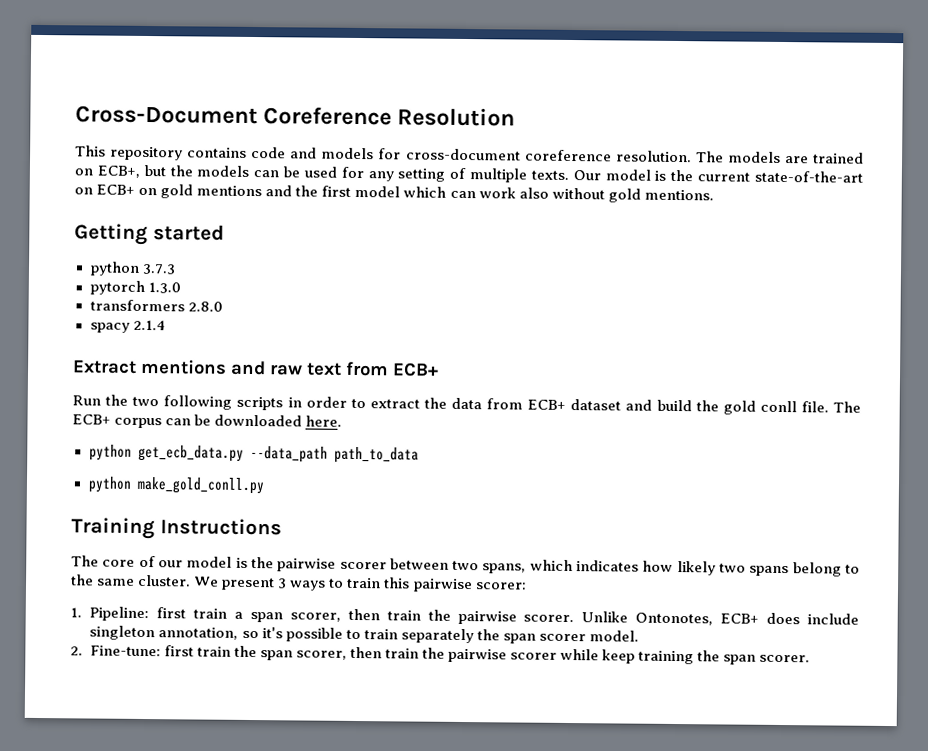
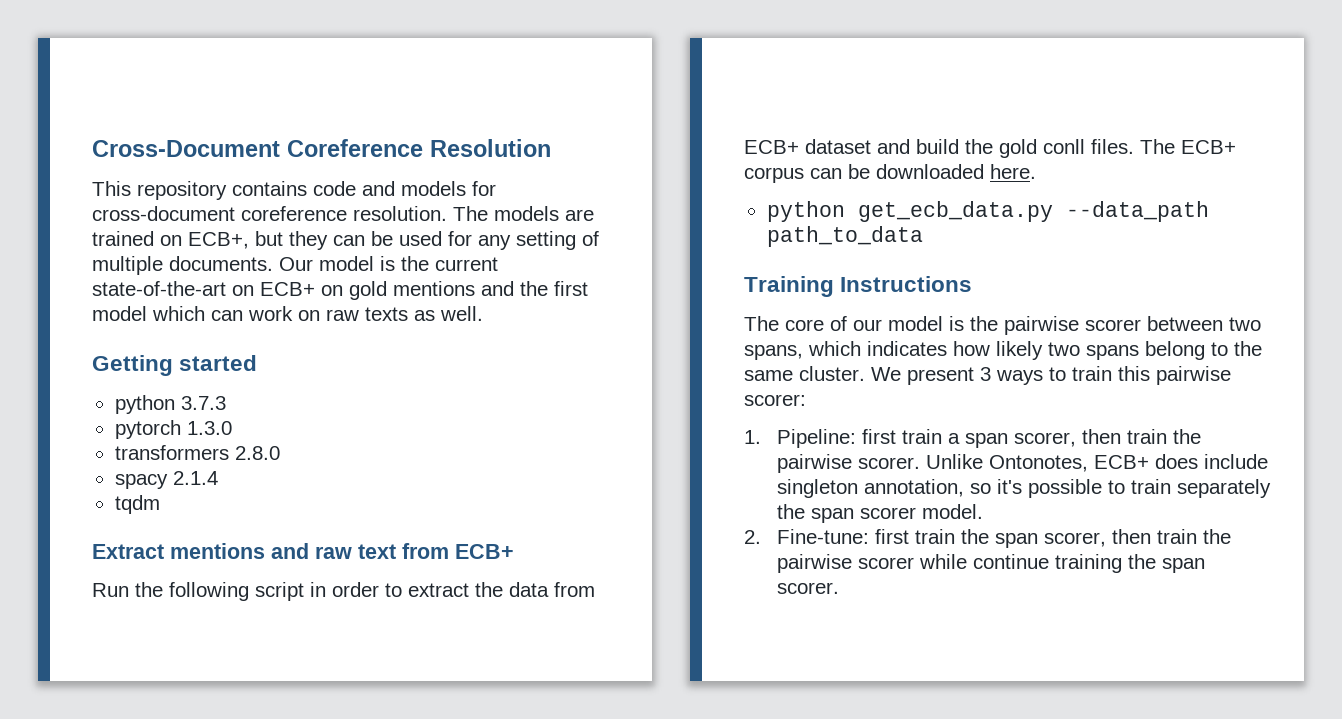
- The models are trained on ECB+, but the models can be used for any setting of multiple texts.
+ The models are trained on ECB+, but they can be used for any setting of multiple documents.
- Our model is the current state-of-the-art on ECB+ on gold mentions and the first model which can work also without gold mentions.
+ Our model is the current state-of-the-art on ECB+ on gold mentions and the first model which can work on raw texts as well.
+ tqdm
- Run the two following scripts in order to extract the data from ECB+ dataset and build the gold conll file.
+ Run the following script in order to extract the data from ECB+ dataset and build the gold conll files.
- python make_gold_conll.py
- 2. Fine-tune: first train the span scorer, then train the pairwise scorer while keep training the span scorer.
+ 2. Fine-tune: first train the span scorer, then train the pairwise scorer while continue training the span scorer.

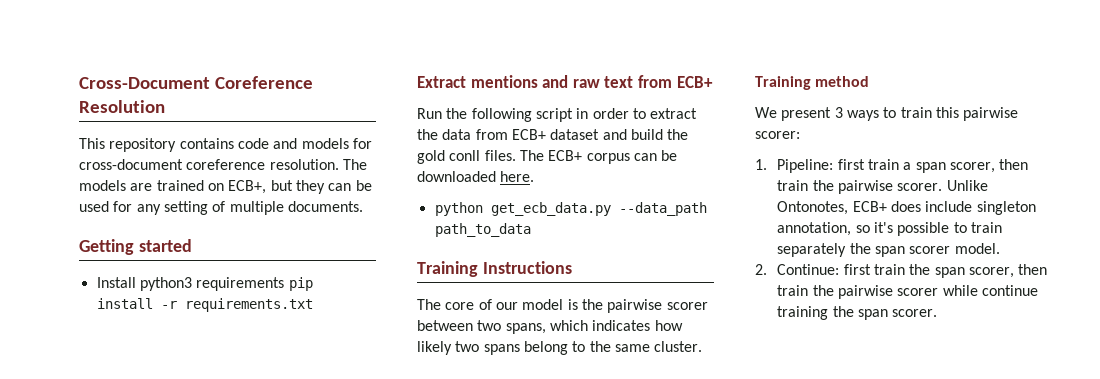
- The models are trained on ECB+, but they can be used for any setting of multiple documents. Our model is the current state-of-the-art on ECB+ on gold mentions and the first model which can work on raw texts as well.
+ The models are trained on ECB+, but they can be used for any setting of multiple documents.
  Getting started
- python 3.7.3
- pytorch 1.3.0
- transformers 2.8.0
- spacy 2.1.4
- tqdm
+ Install python3 requirements pip install -r requirements.txt
- The core of our model is the pairwise scorer between two spans, which indicates how likely two spans belong to the same cluster. We present 3 ways to train this pairwise scorer:
+ The core of our model is the pairwise scorer between two spans, which indicates how likely two spans belong to the same cluster.
+ Training method
+ We present 3 ways to train this pairwise scorer:
- 2. Fine-tune: first train the span scorer, then train the pairwise scorer while continue training the span scorer.
+ 2. Continue: first train the span scorer, then train the pairwise scorer while continue training the span scorer.

